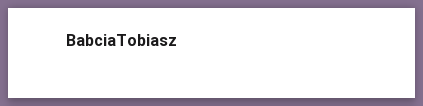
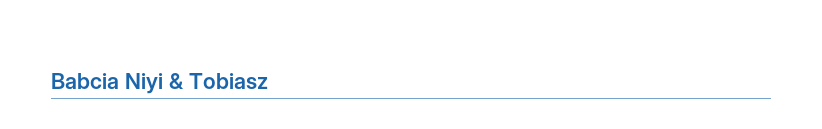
- BabciaTobiasz
+ Babcia Niyi & Tobiasz

